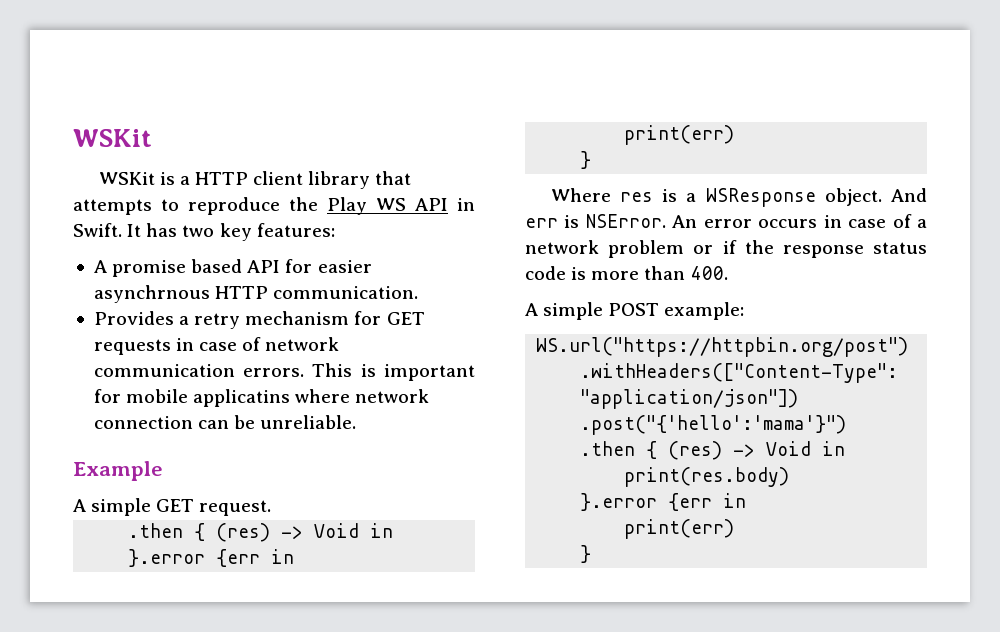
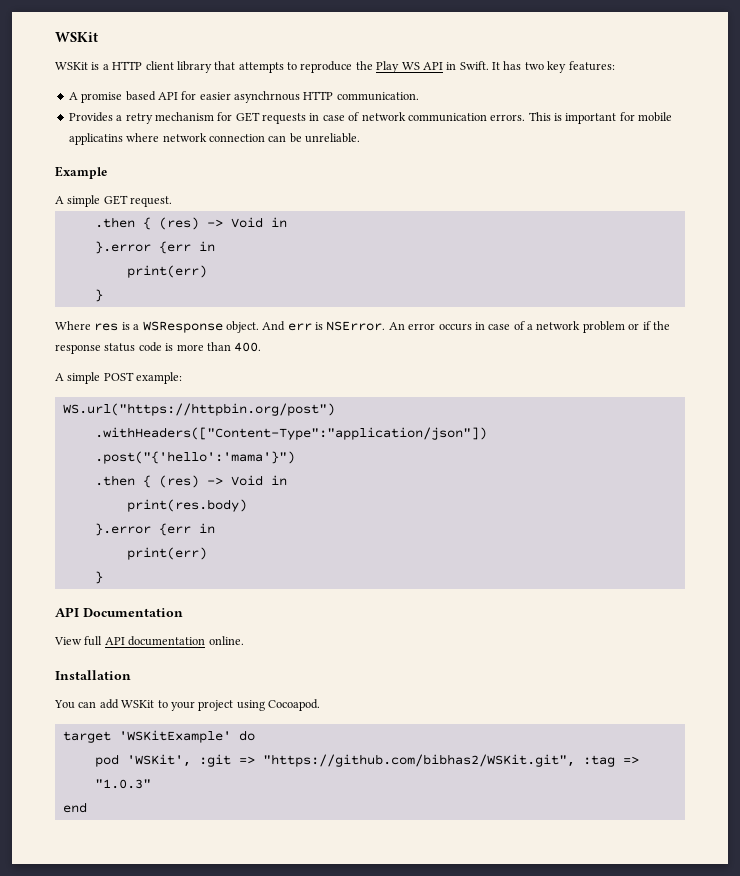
+ API Documentation
+ View full API documentation online.
+ Installation
+ You can add WSKit to your project using Cocoapod.
+ target 'WSKitExample' do
+ pod 'WSKit', :git => "https://github.com/bibhas2/WSKit.git", :tag => "1.0.3"
+ end

